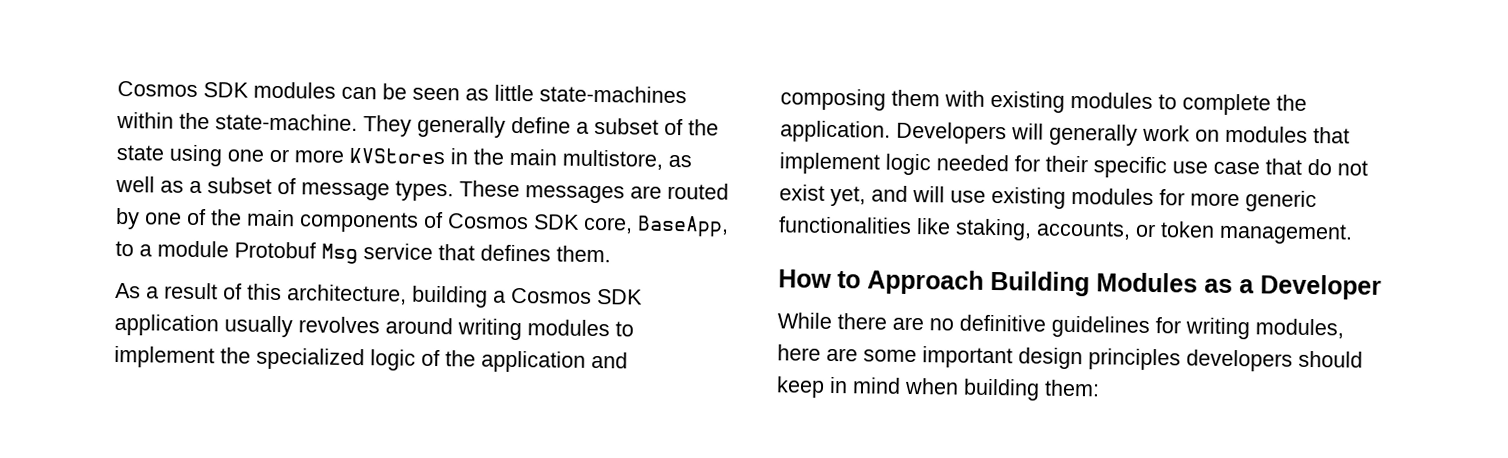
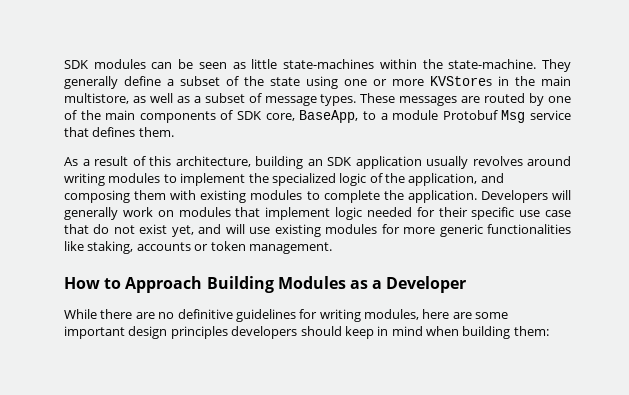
- Cosmos SDK modules can be seen as little state-machines within the state-machine.
+ SDK modules can be seen as little state-machines within the state-machine.
- These messages are routed by one of the main components of Cosmos SDK core, BaseApp, to a module Protobuf Msg service that defines them.
+ These messages are routed by one of the main components of SDK core, BaseApp, to a module Protobuf Msg service that defines them.
- As a result of this architecture, building a Cosmos SDK application usually revolves around writing modules to implement the specialized logic of the application and composing them with existing modules to complete the application.
+ As a result of this architecture, building an SDK application usually revolves around writing modules to implement the specialized logic of the application, and composing them with existing modules to complete the application.
- Developers will generally work on modules that implement logic needed for their specific use case that do not exist yet, and will use existing modules for more generic functionalities like staking, accounts, or token management.
+ Developers will generally work on modules that implement logic needed for their specific use case that do not exist yet, and will use existing modules for more generic functionalities like staking, accounts or token management.

